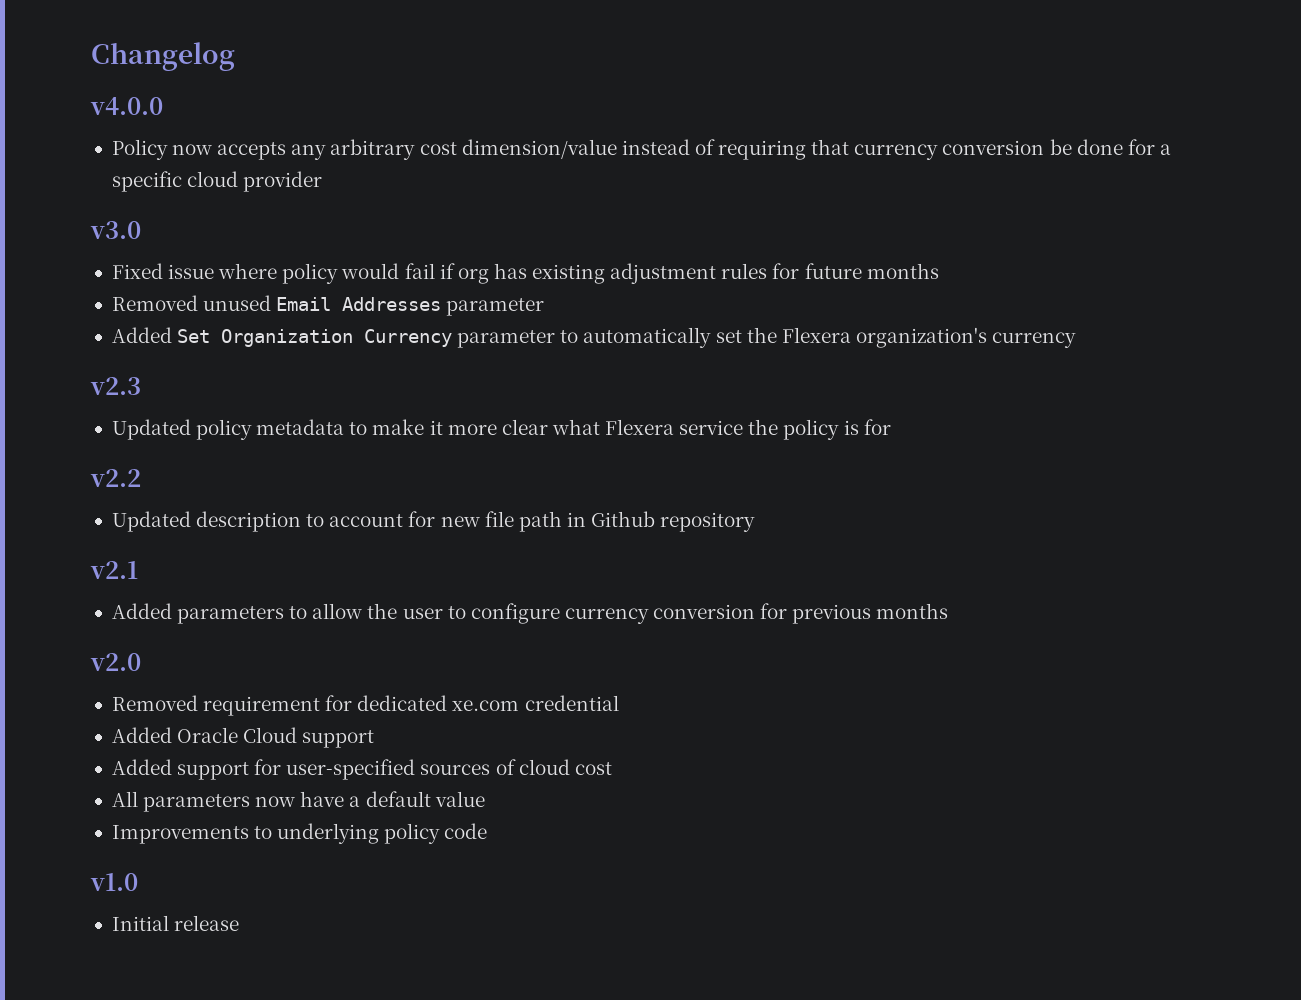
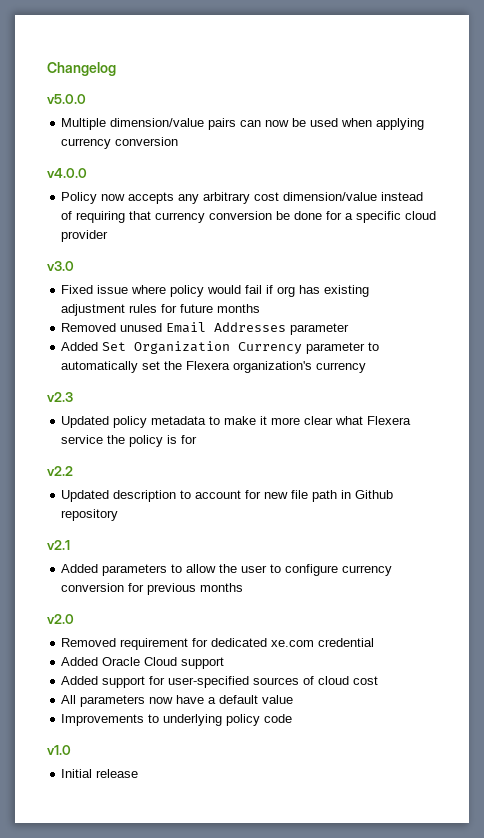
+ v5.0.0
+ Multiple dimension/value pairs can now be used when applying currency conversion

